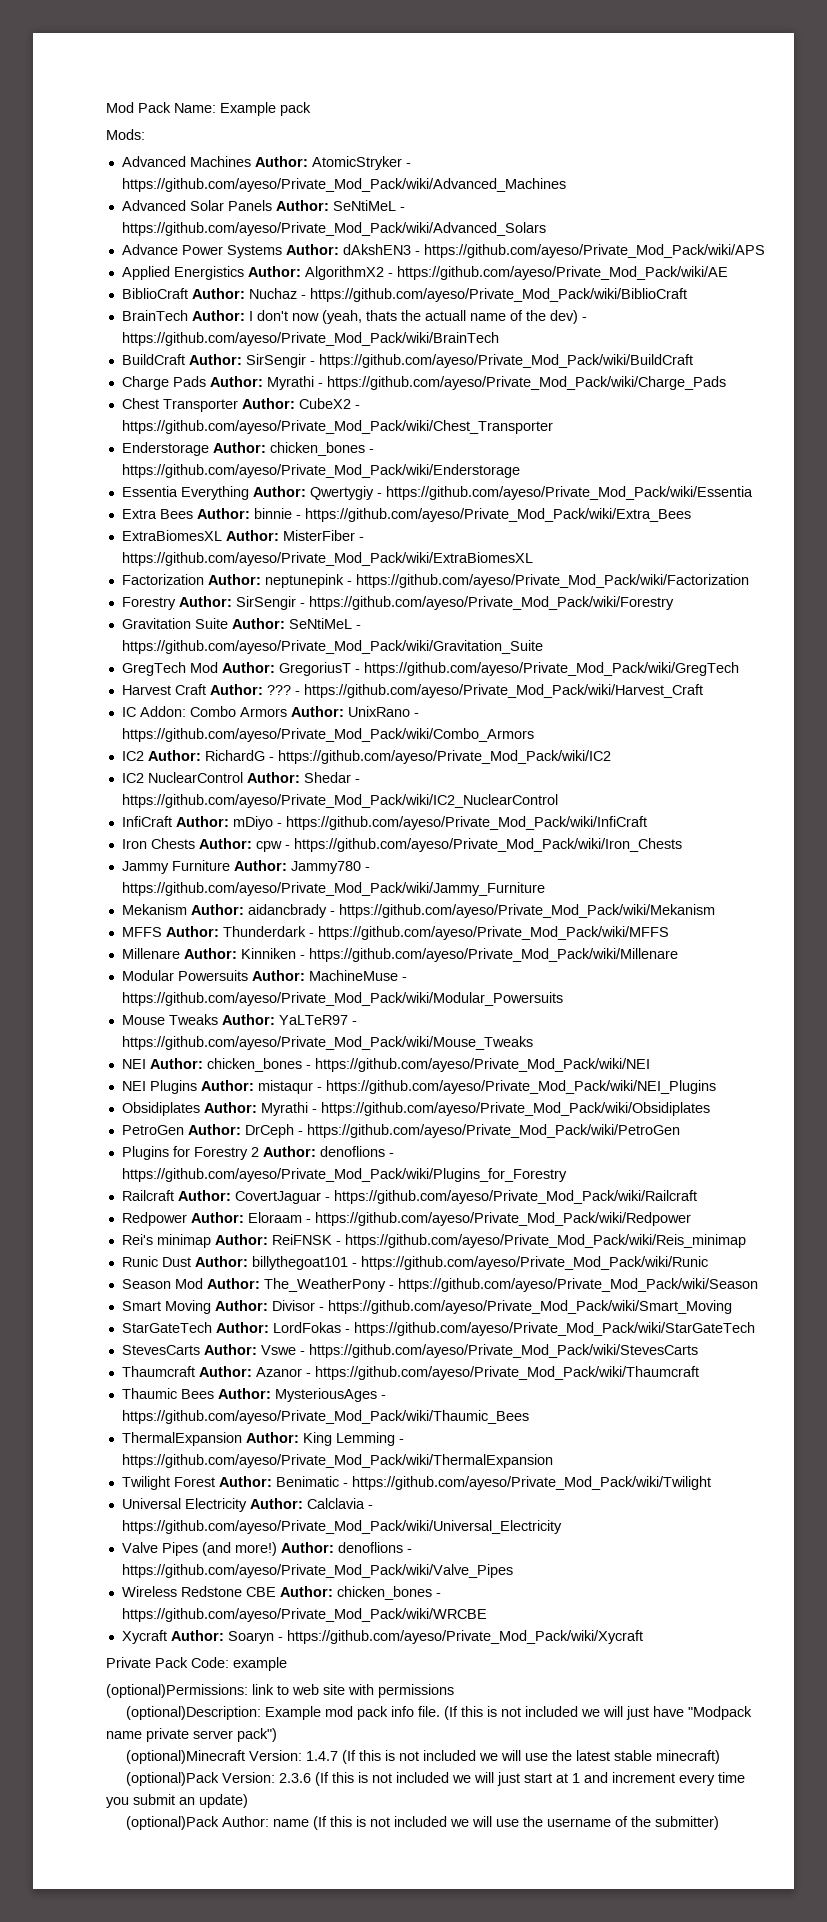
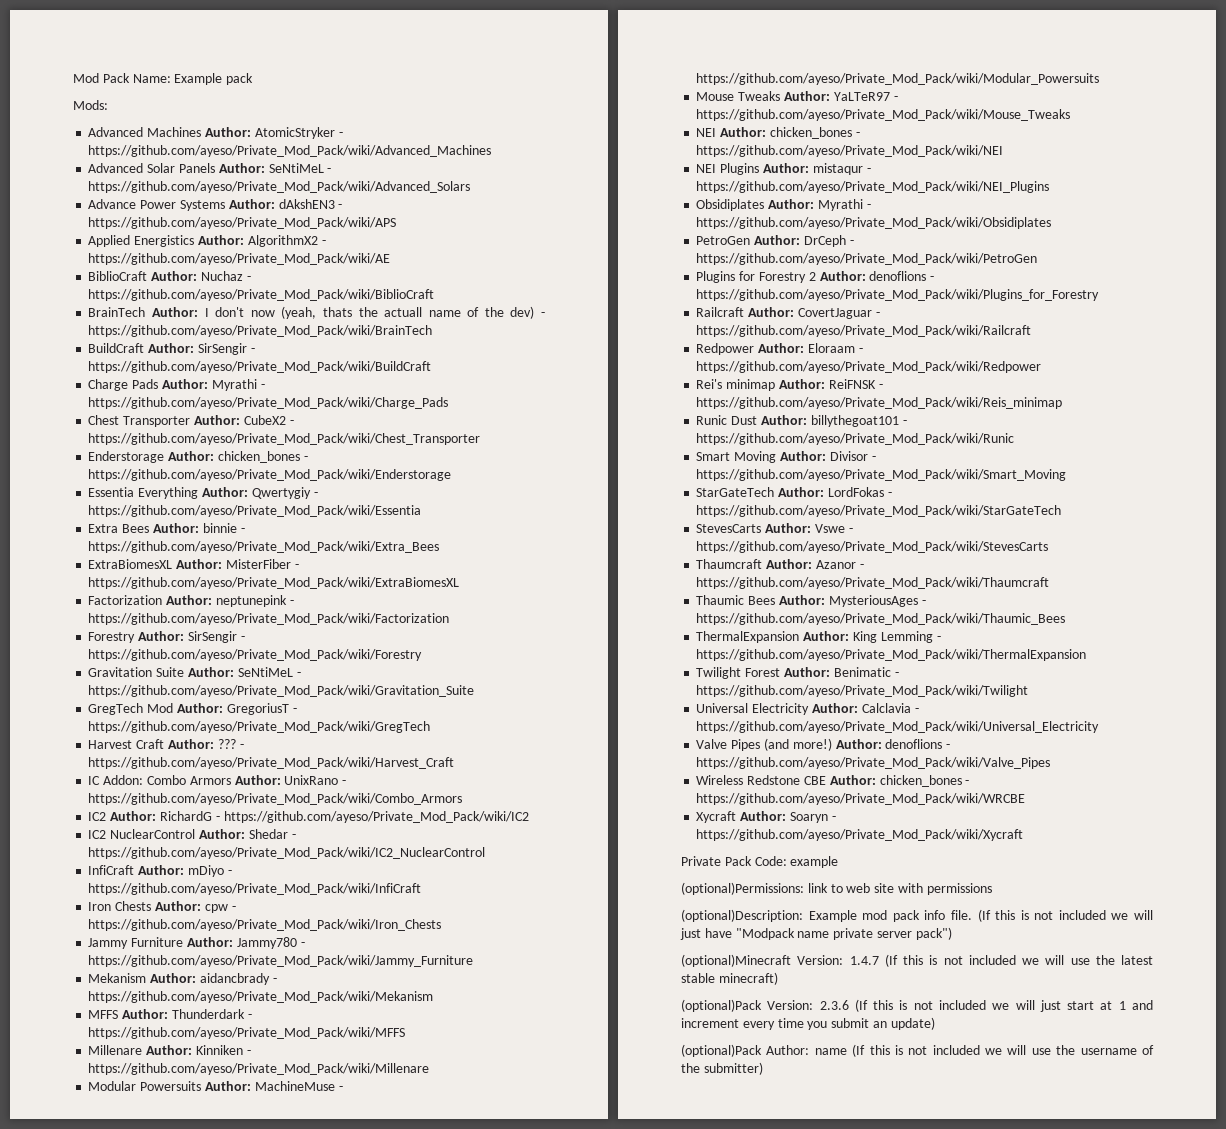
- Season Mod Author: The_WeatherPony - https://github.com/ayeso/Private_Mod_Pack/wiki/Season

